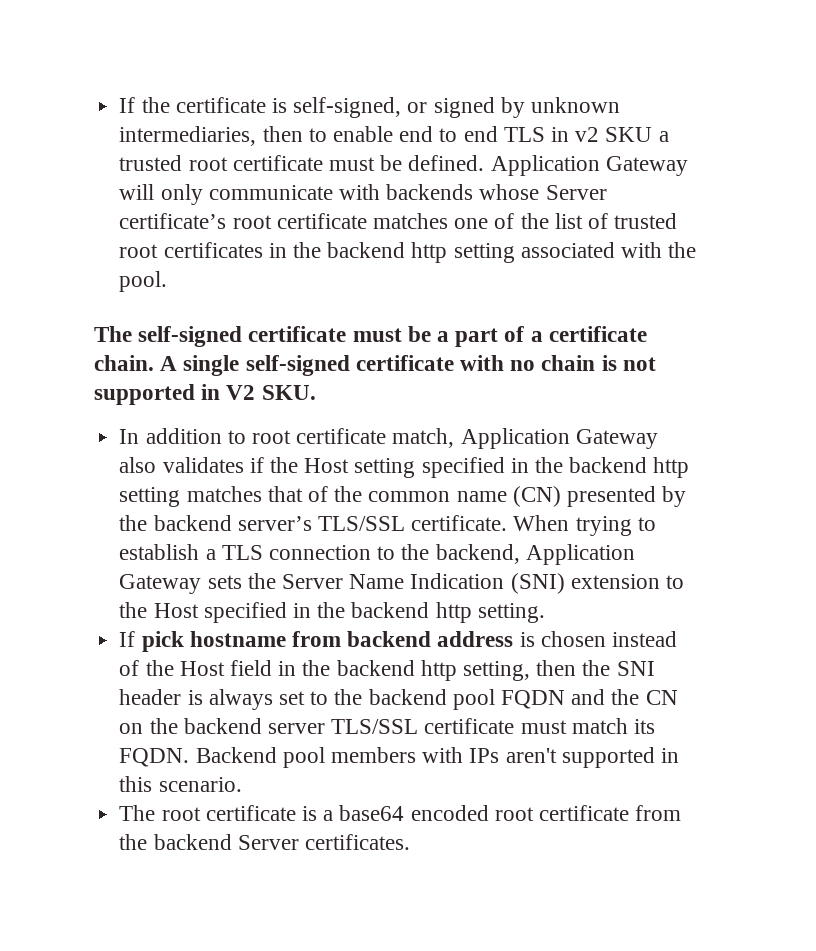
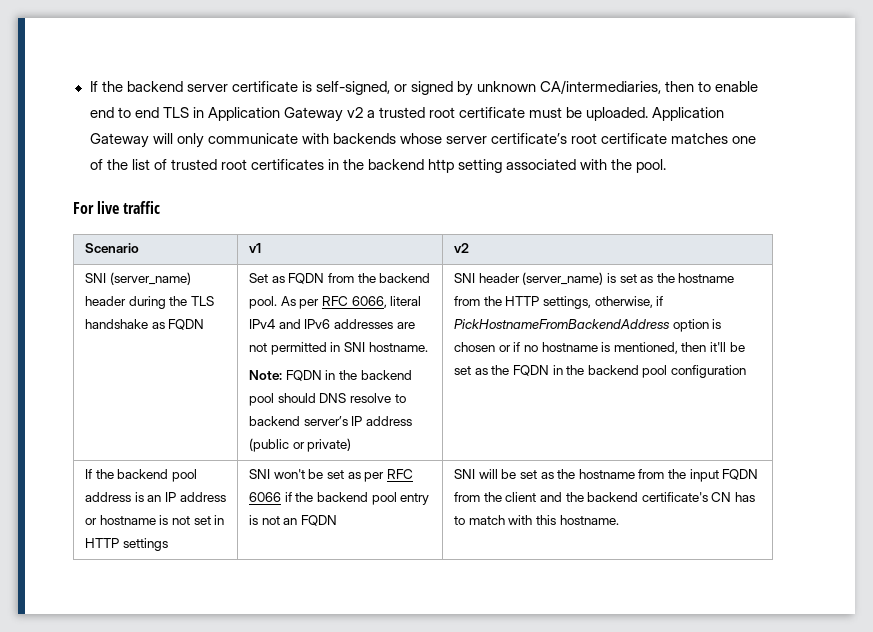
- If the certificate is self-signed, or signed by unknown intermediaries, then to enable end to end TLS in v2 SKU a trusted root certificate must be defined.
+ If the backend server certificate is self-signed, or signed by unknown CA/intermediaries, then to enable end to end TLS in Application Gateway v2 a trusted root certificate must be uploaded.
- Application Gateway will only communicate with backends whose Server certificate’s root certificate matches one of the list of trusted root certificates in the backend http setting associated with the pool.
+ Application Gateway will only communicate with backends whose server certificate’s root certificate matches one of the list of trusted root certificates in the backend http setting associated with the pool.
- The self-signed certificate must be a part of a certificate chain. A single self-signed certificate with no chain is not supported in V2 SKU.
- In addition to root certificate match, Application Gateway also validates if the Host setting specified in the backend http setting matches that of the common name (CN) presented by the backend server’s TLS/SSL certificate. When trying to establish a TLS connection to the backend, Application Gateway sets the Server Name Indication (SNI) extension to the Host specified in the backend http setting.
- If pick hostname from backend address is chosen instead of the Host field in the backend http setting, then the SNI header is always set to the backend pool FQDN and the CN on the backend server TLS/SSL certificate must match its FQDN. Backend pool members with IPs aren't supported in this scenario.
- The root certificate is a base64 encoded root certificate from the backend Server certificates.
+ For live traffic
+ Scenario | v1 | v2
+ SNI (server_name) header during the TLS handshake as FQDN | Set as FQDN from the backend pool. As per RFC 6066, literal IPv4 and IPv6 addresses are not permitted in SNI hostname.
+ Note: FQDN in the backend pool should DNS resolve to backend server’s IP address (public or private) | SNI header (server_name) is set as the hostname from the HTTP settings, otherwise, if PickHostnameFromBackendAddress option is chosen or if no hostname is mentioned, then it'll be set as the FQDN in the backend pool configuration
+ If the backend pool address is an IP address or hostname is not set in HTTP settings | SNI won't be set as per RFC 6066 if the backend pool entry is not an FQDN | SNI will be set as the hostname from the input FQDN from the client and the backend certificate's CN has to match with this hostname.

